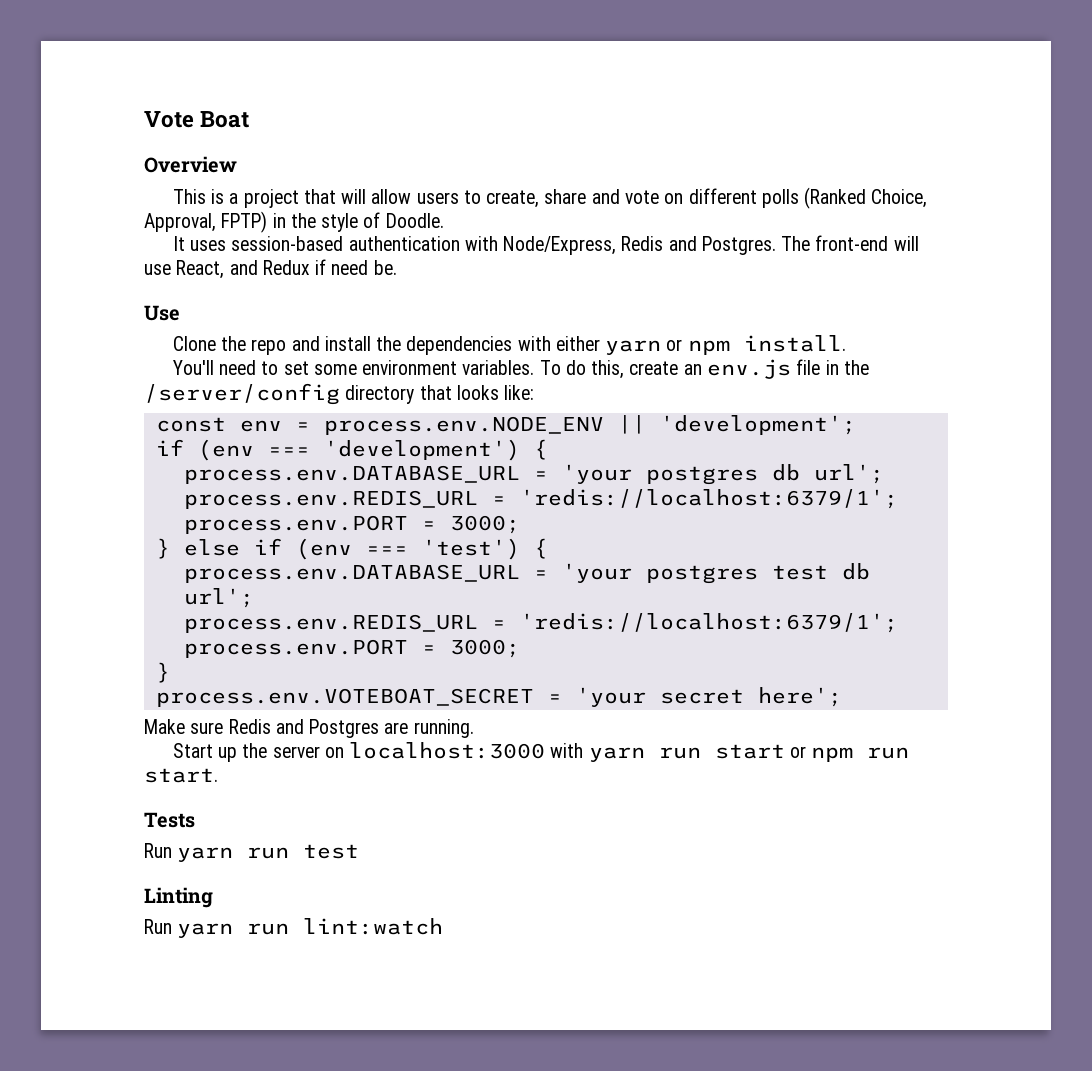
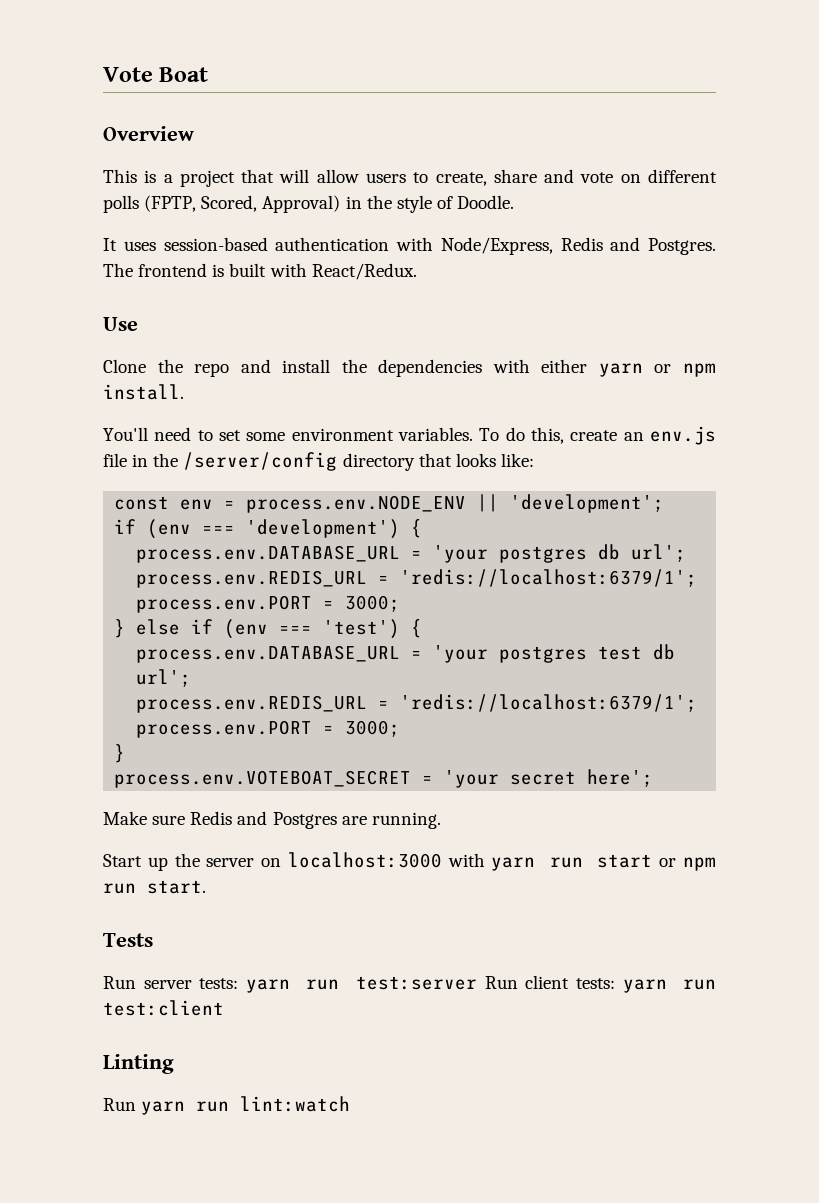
- This is a project that will allow users to create, share and vote on different polls (Ranked Choice, Approval, FPTP) in the style of Doodle.
+ This is a project that will allow users to create, share and vote on different polls (FPTP, Scored, Approval) in the style of Doodle.
- The front-end will use React, and Redux if need be.
+ The frontend is built with React/Redux.
- Run yarn run test
+ Run server tests: yarn run test:server Run client tests: yarn run test:client

